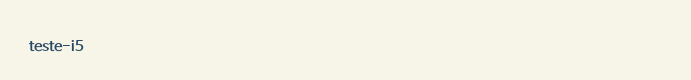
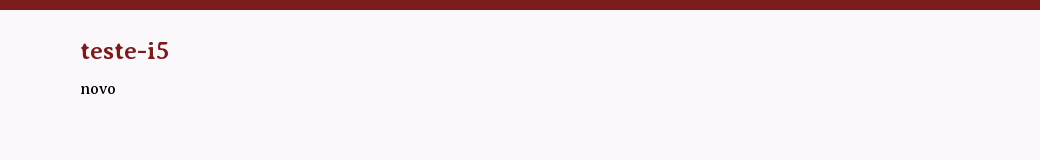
+ novo

